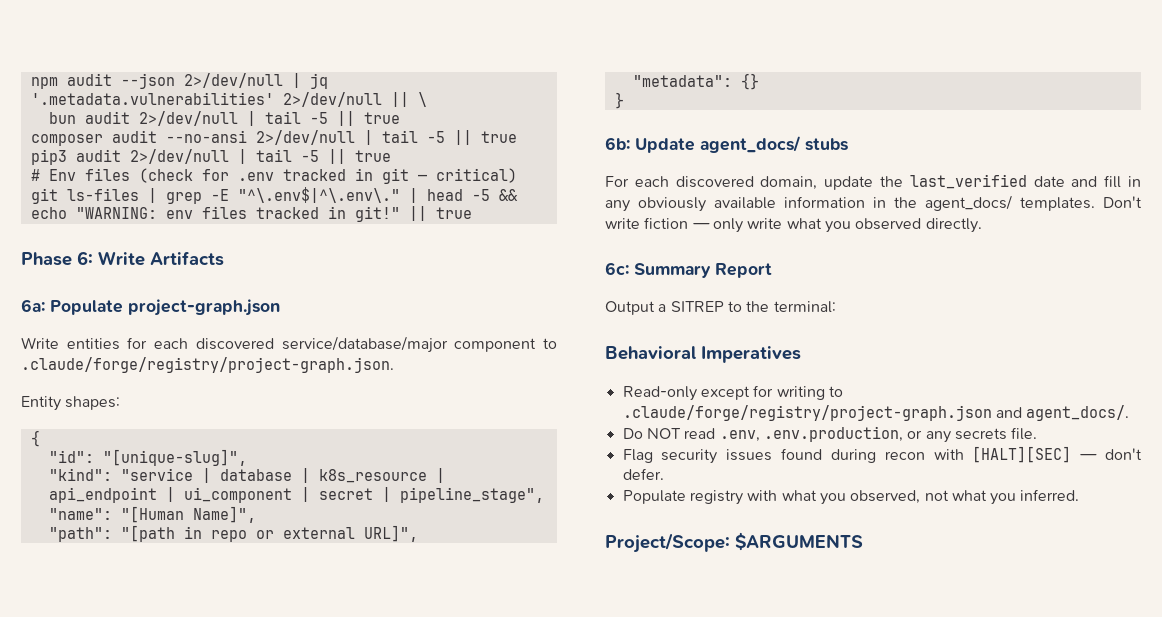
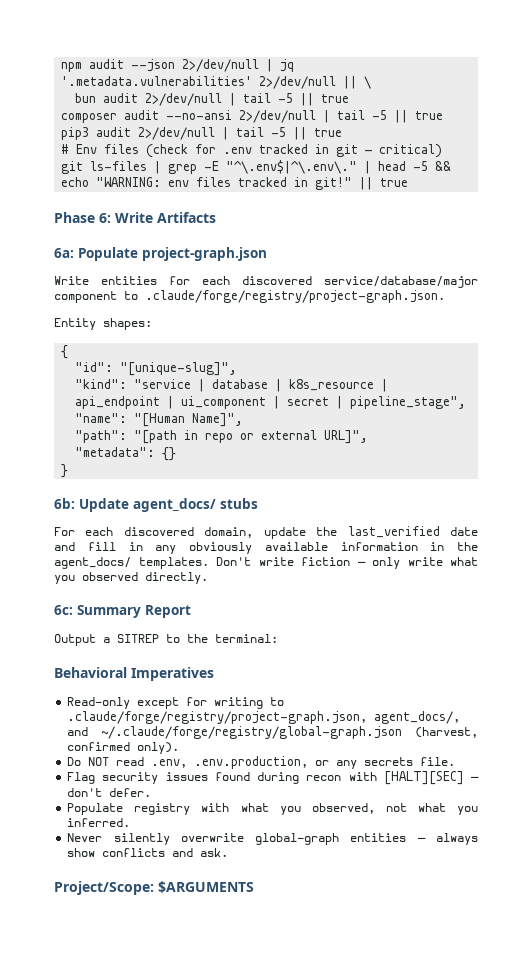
- Read-only except for writing to .claude/forge/registry/project-graph.json and agent_docs/.
+ Read-only except for writing to .claude/forge/registry/project-graph.json, agent_docs/, and ~/.claude/forge/registry/global-graph.json (harvest, confirmed only).
+ Never silently overwrite global-graph entities — always show conflicts and ask.

